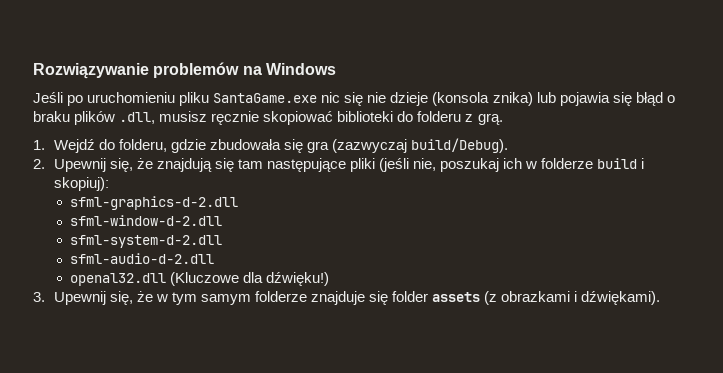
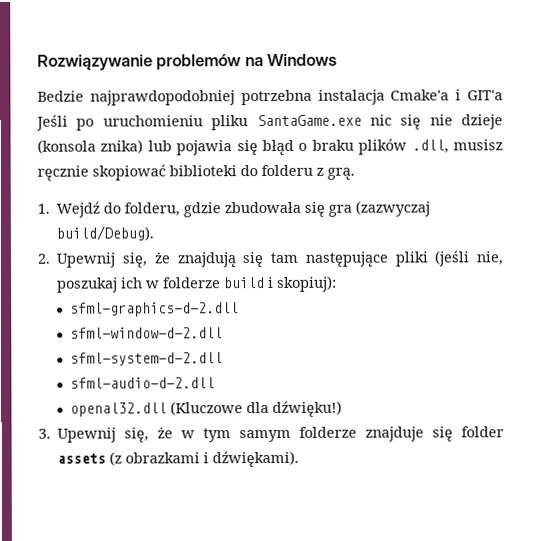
- Jeśli po uruchomieniu pliku SantaGame.exe nic się nie dzieje (konsola znika) lub pojawia się błąd o braku plików .dll, musisz ręcznie skopiować biblioteki do folderu z grą.
+ Bedzie najprawdopodobniej potrzebna instalacja Cmake'a i GIT'a Jeśli po uruchomieniu pliku SantaGame.exe nic się nie dzieje (konsola znika) lub pojawia się błąd o braku plików .dll, musisz ręcznie skopiować biblioteki do folderu z grą.

